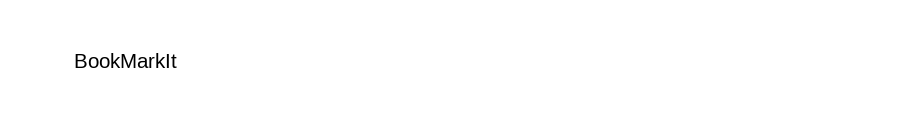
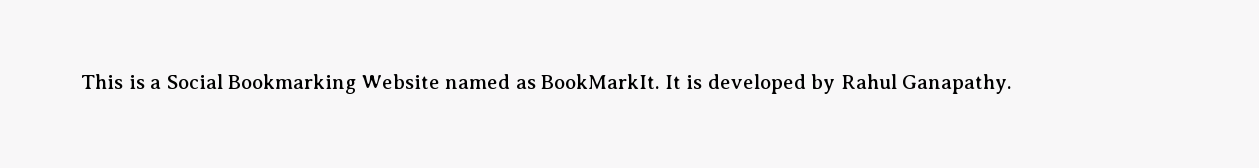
- BookMarkIt
+ This is a Social Bookmarking Website named as BookMarkIt. It is developed by Rahul Ganapathy.

